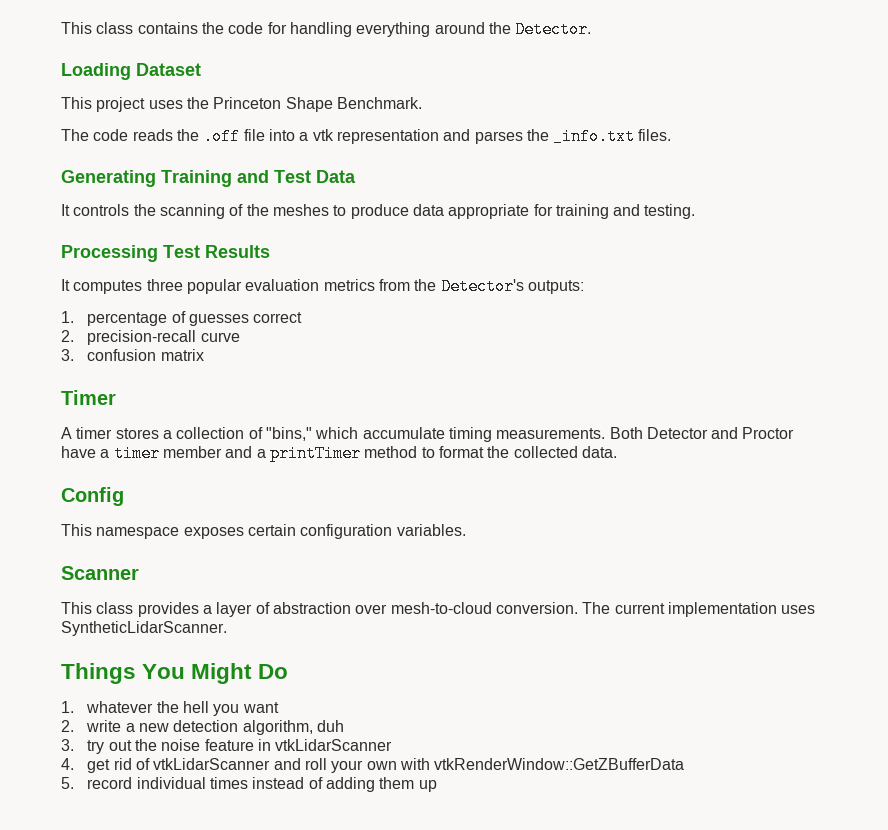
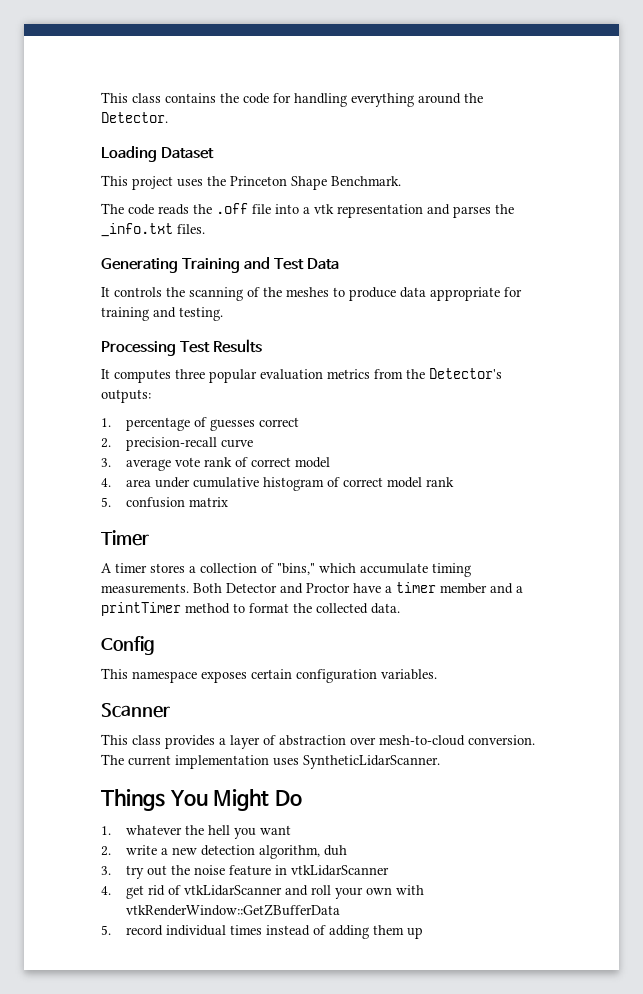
- 3. confusion matrix
+ 3. average vote rank of correct model
+ 4. area under cumulative histogram of correct model rank
+ 5. confusion matrix

